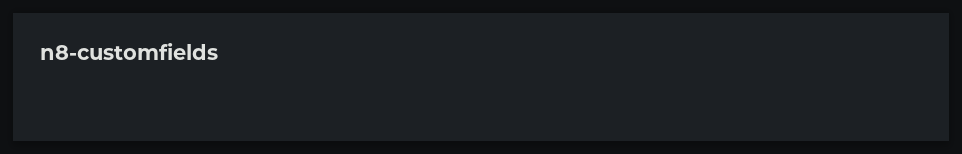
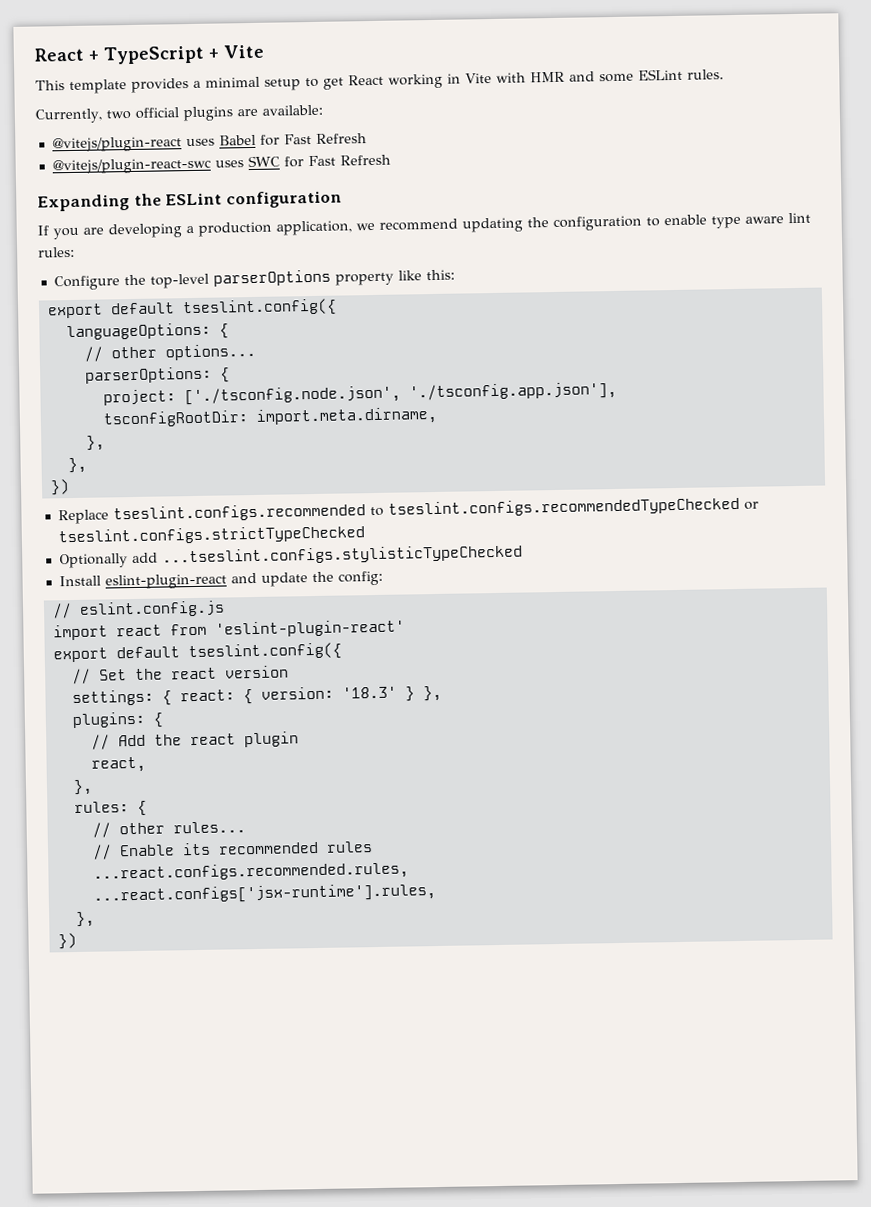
- n8-customfields
+ React + TypeScript + Vite
+ This template provides a minimal setup to get React working in Vite with HMR and some ESLint rules.
+ Currently, two official plugins are available:
+ @vitejs/plugin-react uses Babel for Fast Refresh
+ @vitejs/plugin-react-swc uses SWC for Fast Refresh
+ Expanding the ESLint configuration
+ If you are developing a production application, we recommend updating the configuration to enable type aware lint rules:
+ Configure the top-level parserOptions property like this:
+ export default tseslint.config({
+ languageOptions: {
+ // other options...
+ parserOptions: {
+ project: ['./tsconfig.node.json', './tsconfig.app.json'],
+ tsconfigRootDir: import.meta.dirname,
+ },
+ },
+ })
+ Replace tseslint.configs.recommended to tseslint.configs.recommendedTypeChecked or tseslint.configs.strictTypeChecked
+ Optionally add ...tseslint.configs.stylisticTypeChecked
+ Install eslint-plugin-react and update the config:
+ // eslint.config.js
+ import react from 'eslint-plugin-react'
+ export default tseslint.config({
+ // Set the react version
+ settings: { react: { version: '18.3' } },
+ plugins: {
+ // Add the react plugin
+ react,
+ },
+ rules: {
+ // other rules...
+ // Enable its recommended rules
+ ...react.configs.recommended.rules,
+ ...react.configs['jsx-runtime'].rules,
+ },
+ })

